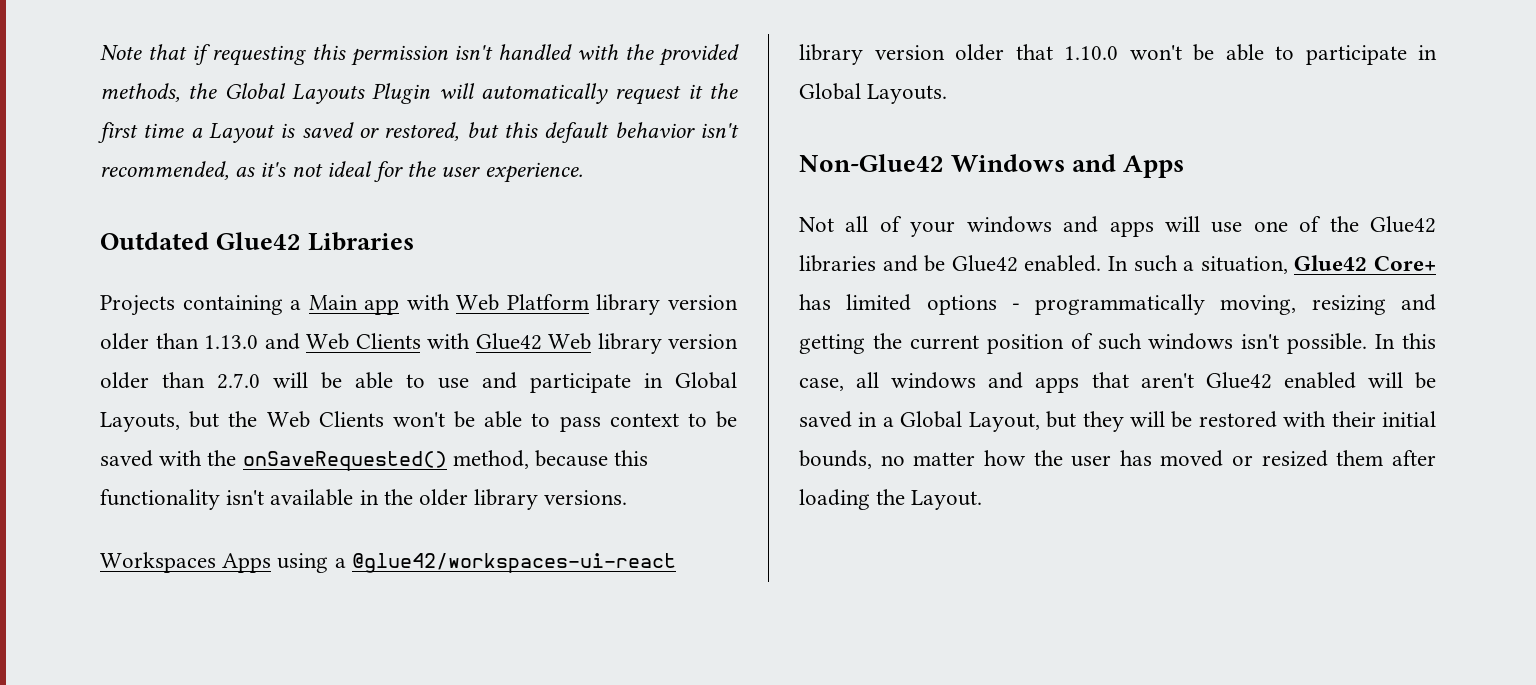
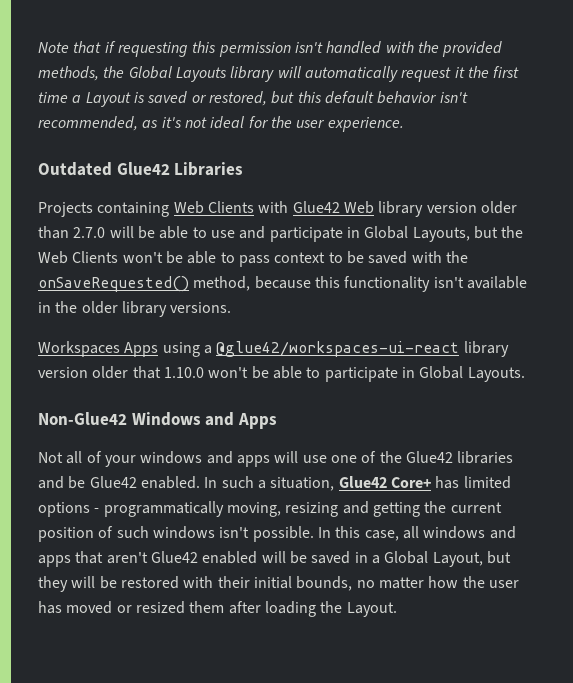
- Note that if requesting this permission isn't handled with the provided methods, the Global Layouts Plugin will automatically request it the first time a Layout is saved or restored, but this default behavior isn't recommended, as it's not ideal for the user experience.
+ Note that if requesting this permission isn't handled with the provided methods, the Global Layouts library will automatically request it the first time a Layout is saved or restored, but this default behavior isn't recommended, as it's not ideal for the user experience.
- Projects containing a Main app with Web Platform library version older than 1.13.0 and Web Clients with Glue42 Web library version older than 2.7.0 will be able to use and participate in Global Layouts, but the Web Clients won't be able to pass context to be saved with the onSaveRequested() method, because this functionality isn't available in the older library versions.
+ Projects containing Web Clients with Glue42 Web library version older than 2.7.0 will be able to use and participate in Global Layouts, but the Web Clients won't be able to pass context to be saved with the onSaveRequested() method, because this functionality isn't available in the older library versions.

